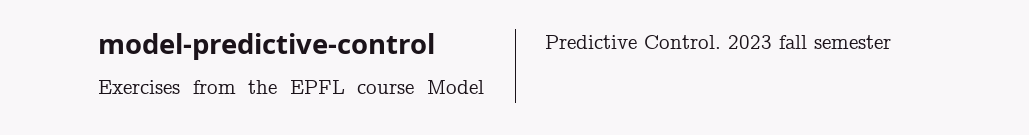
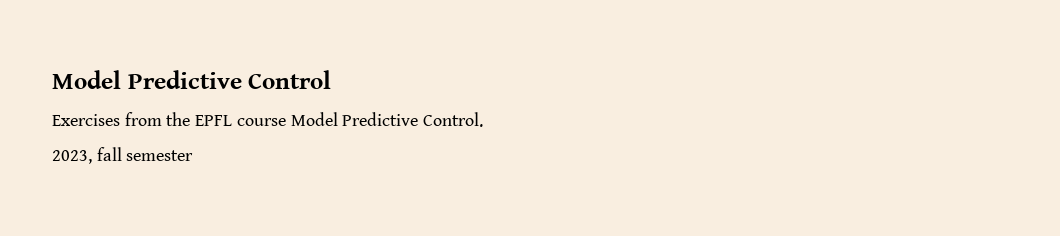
- model-predictive-control
+ Model Predictive Control
- Exercises from the EPFL course Model Predictive Control. 2023 fall semester
+ Exercises from the EPFL course Model Predictive Control.
+ 2023, fall semester

